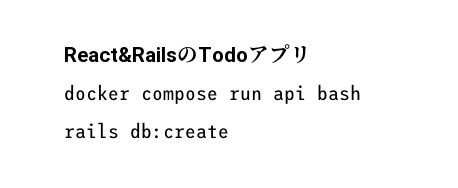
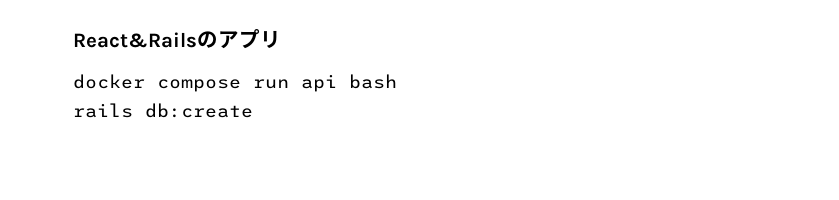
- React&RailsのTodoアプリ
+ React&Railsのアプリ

